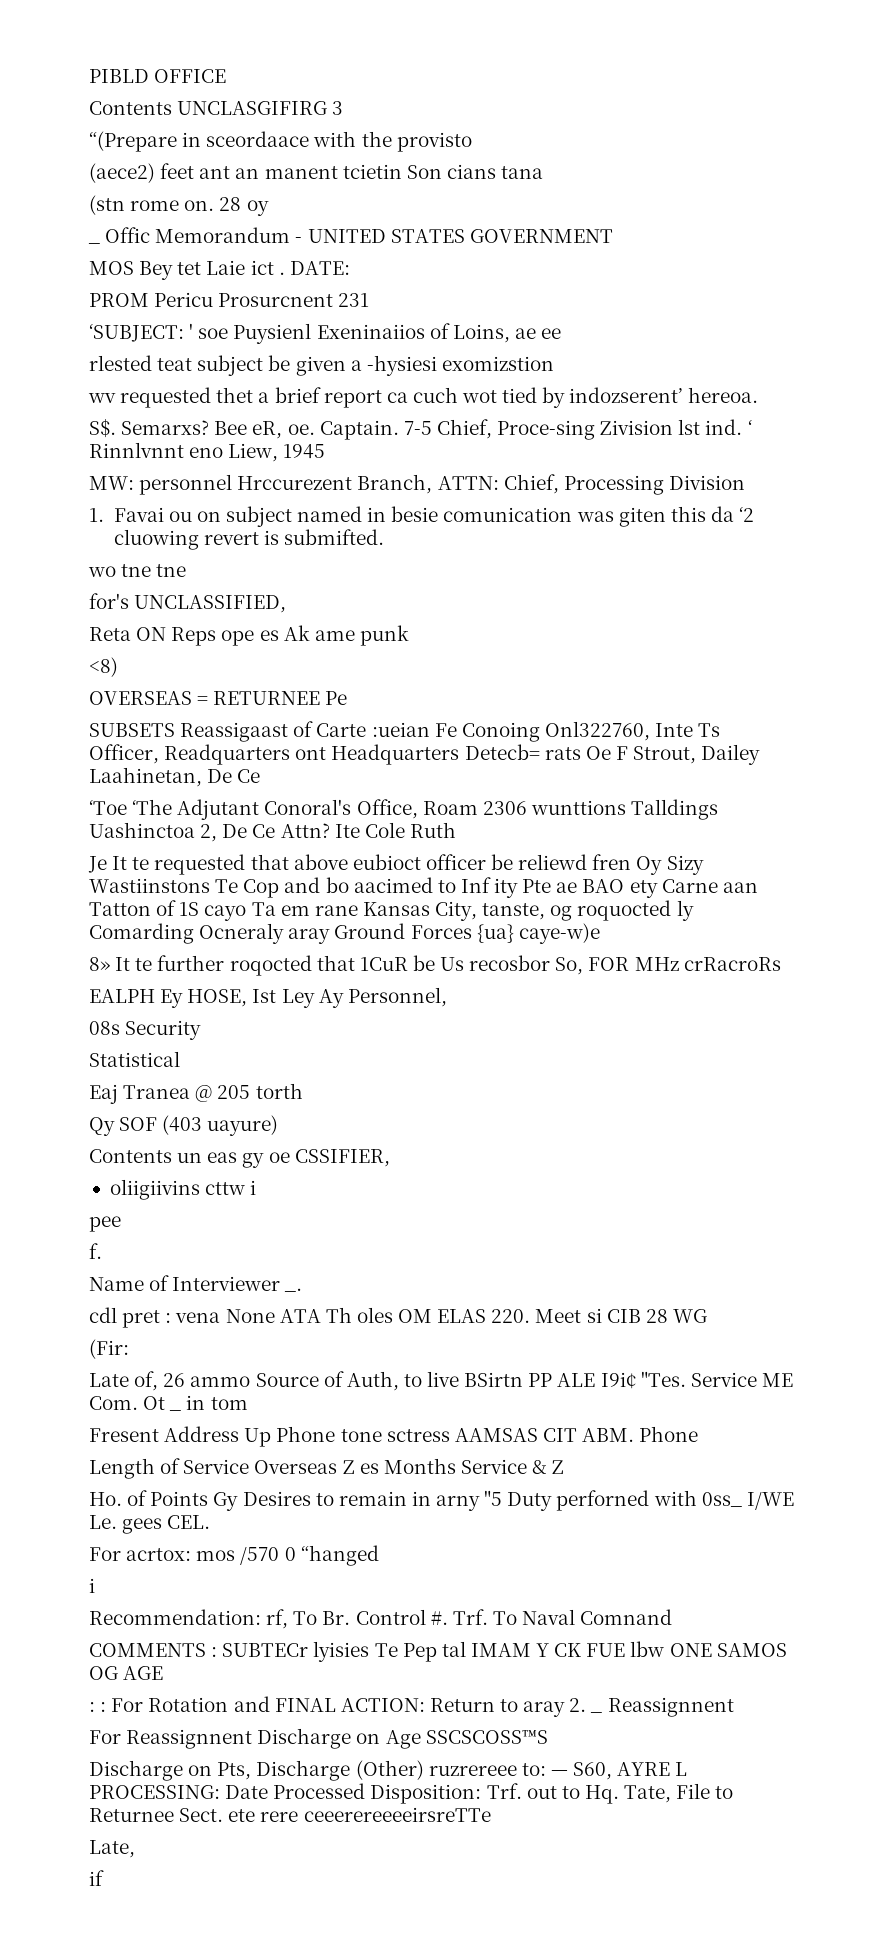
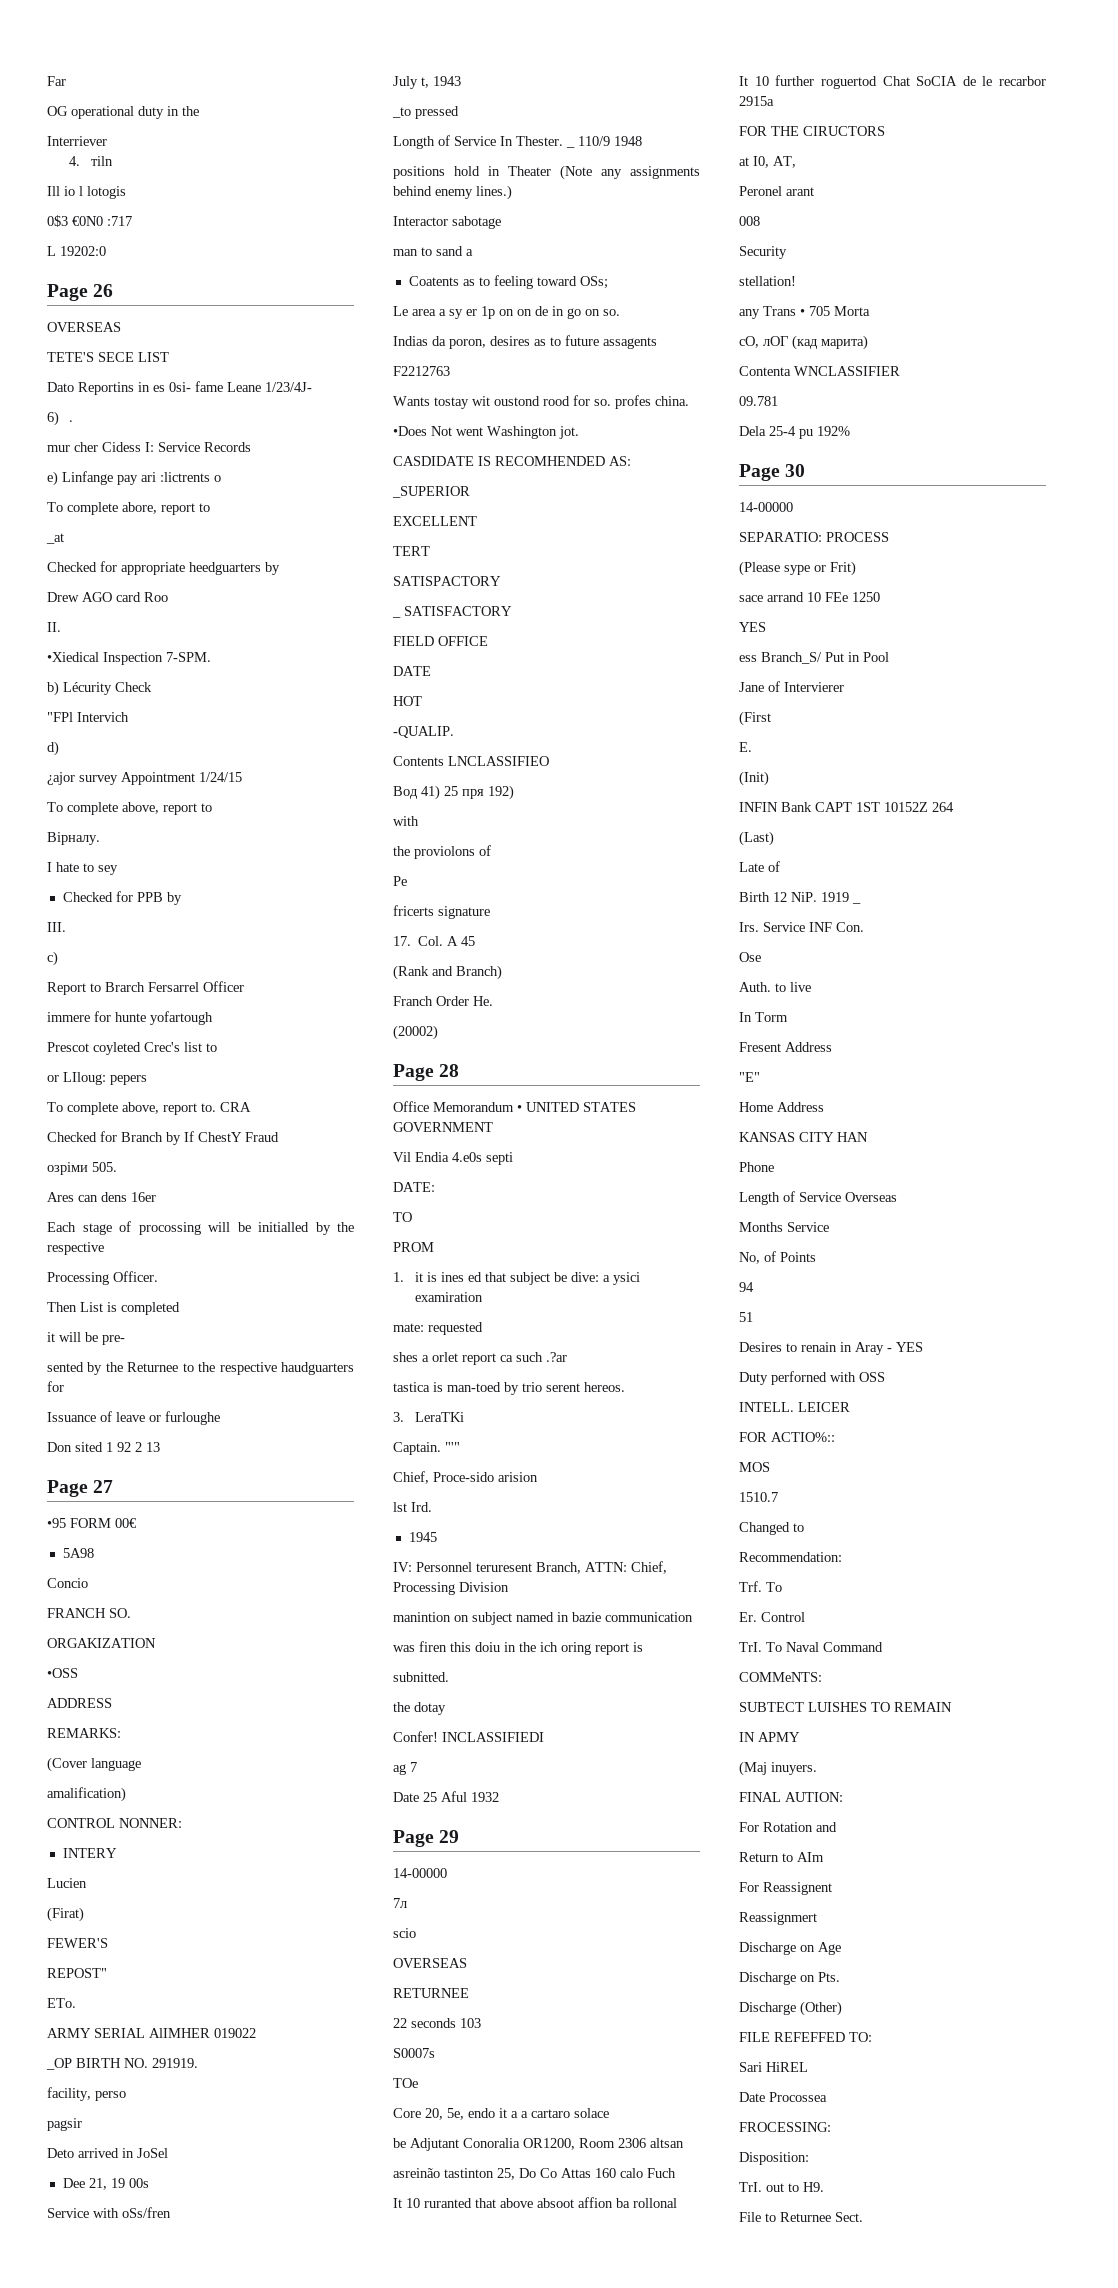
- PIBLD OFFICE
- Contents UNCLASGIFIRG 3
- “(Prepare in sceordaace with the provisto
- (aece2) feet ant an manent tcietin Son cians tana
- (stn rome on. 28 oy
- _ Offic Memorandum - UNITED STATES GOVERNMENT
- MOS Bey tet Laie ict . DATE:
+ Far
+ OG operational duty in the
+ Interriever
+ 4. тiln
+ Ill io l lotogis
+ 0$3 €0N0 :717
+ L 19202:0
+ Page 26
+ OVERSEAS
+ TETE'S SECE LIST
+ Dato Reportins in es 0si- fame Leane 1/23/4J-
+ 6) .
+ mur cher Cidess I: Service Records
+ e) Linfange pay ari :lictrents o
+ To complete abore, report to
+ _at
+ Checked for appropriate heedguarters by
+ Drew AGO card Roo
+ II.
+ •Xiedical Inspection 7-SPM.
+ b) Lécurity Check
+ "FPl Intervich
+ d)
+ ¿ajor survey Appointment 1/24/15
+ To complete above, report to
+ Вірналу.
+ I hate to sey
+ Checked for PPB by
+ III.
+ c)
+ Report to Brarch Fersarrel Officer
+ immere for hunte yofartough
+ Prescot coyleted Crec's list to
+ or LIloug: pepers
+ To complete above, report to. CRA
+ Checked for Branch by If ChestY Fraud
+ озріми 505.
+ Ares can dens 16er
+ Each stage of procossing will be initialled by the respective
+ Processing Officer.
+ Then List is completed
+ it will be pre-
+ sented by the Returnee to the respective haudguarters for
+ Issuance of leave or furloughe
+ Don sited 1 92 2 13
+ Page 27
+ •95 FORM 00€
+ 5A98
+ Concio
+ FRANCH SO.
+ ORGAKIZATION
+ •OSS
+ ADDRESS
+ REMARKS:
+ (Cover language
+ amalification)
+ CONTROL NONNER:
+ INTERY
+ Lucien
+ (Firat)
+ FEWER'S
+ REPOST"
+ ETo.
+ ARMY SERIAL AlIMHER 019022
+ _OP BIRTH NO. 291919.
+ facility, perso
+ pagsir
+ Deto arrived in JoSel
+ Dee 21, 19 00s
+ Service with oSs/fren
+ July t, 1943
+ _to pressed
+ Longth of Service In Thester. _ 110/9 1948
+ positions hold in Theater (Note any assignments behind enemy lines.)
+ Interactor sabotage
+ man to sand a
+ Coatents as to feeling toward OSs;
+ Le area a sy er 1p on on de in go on so.
+ Indias da poron, desires as to future assagents
+ F2212763
+ Wants tostay wit oustond rood for so. profes china.
+ •Does Not went Washington jot.
+ CASDIDATE IS RECOMHENDED AS:
+ _SUPERIOR
+ EXCELLENT
+ TERT
+ SATISPACTORY
+ _ SATISFACTORY
+ FIELD OFFICE
+ DATE
+ HOT
+ -QUALIP.
+ Contents LNCLASSIFIEO
+ Вод 41) 25 пря 192)
+ with
+ the proviolons of
+ Pe
+ fricerts signature
+ 17. Col. A 45
+ (Rank and Branch)
+ Franch Order He.
+ (20002)
+ Page 28
+ Office Memorandum • UNITED STATES GOVERNMENT
+ Vil Endia 4.e0s septi
+ DATE:
+ TO
- PROM Pericu Prosurcnent 231
- ‘SUBJECT: ' soe Puysienl Exeninaiios of Loins, ae ee
- rlested teat subject be given a -hysiesi exomizstion
- wv requested thet a brief report ca cuch wot tied by indozserent’ hereoa.
- S$. Semarxs? Bee eR, oe. Captain. 7-5 Chief, Proce-sing Zivision lst ind. ‘ Rinnlvnnt eno Liew, 1945
- MW: personnel Hrccurezent Branch, ATTN: Chief, Processing Division
+ PROM
+ 1. it is ines ed that subject be dive: a ysici examiration
+ mate: requested
+ shes a orlet report ca such .?ar
+ tastica is man-toed by trio serent hereos.
+ 3. LeraTKi
+ Captain. "'"
+ Chief, Proce-sido arision
+ lst Ird.
+ 1945
+ IV: Personnel teruresent Branch, ATTN: Chief, Processing Division
- 1. Favai ou on subject named in besie comunication was giten this da ‘2 cluowing revert is submifted.
- wo tne tne
- for's UNCLASSIFIED,
- Reta ON Reps ope es Ak ame punk
- <8)
- OVERSEAS = RETURNEE Pe
- SUBSETS Reassigaast of Carte :ueian Fe Conoing Onl322760, Inte Ts Officer, Readquarters ont Headquarters Detecb= rats Oe F Strout, Dailey Laahinetan, De Ce
- ‘Toe ‘The Adjutant Conoral's Office, Roam 2306 wunttions Talldings Uashinctoa 2, De Ce Attn? Ite Cole Ruth
- Je It te requested that above eubioct officer be reliewd fren Oy Sizy Wastiinstons Te Cop and bo aacimed to Inf ity Pte ae BAO ety Carne aan Tatton of 1S cayo Ta em rane Kansas City, tanste, og roquocted ly Comarding Ocneraly aray Ground Forces {ua} caye-w)e
- 8» It te further roqocted that 1CuR be Us recosbor So, FOR MHz crRacroRs
- EALPH Ey HOSE, Ist Ley Ay Personnel,
- 08s Security
- Statistical
- Eaj Tranea @ 205 torth
- Qy SOF (403 uayure)
- Contents un eas gy oe CSSIFIER,
- oliigiivins cttw i
- pee
- f.
- Name of Interviewer _.
- cdl pret : vena None ATA Th oles OM ELAS 220. Meet si CIB 28 WG
- (Fir:
- Late of, 26 ammo Source of Auth, to live BSirtn PP ALE I9i¢ "Tes. Service ME Com. Ot _ in tom
- Fresent Address Up Phone tone sctress AAMSAS CIT ABM. Phone
+ manintion on subject named in bazie communication
+ was firen this doiu in the ich oring report is
+ subnitted.
+ the dotay
+ Confer! INCLASSIFIEDI
+ ag 7
+ Date 25 Aful 1932
+ Page 29
+ 14-00000
+ 7л
+ scio
+ OVERSEAS
+ RETURNEE
+ 22 seconds 103
+ S0007s
+ TOe
+ Core 20, 5e, endo it a a cartaro solace
+ be Adjutant Conoralia OR1200, Room 2306 altsan
+ asreinão tastinton 25, Do Co Attas 160 calo Fuch
+ It 10 ruranted that above absoot affion ba rollonal
+ It 10 further roguertod Chat SoCIA de le recarbor 2915a
+ FOR THE CIRUCTORS
+ at I0, AT,
+ Peronel arant
+ 008
+ Security
+ stellation!
+ any Trans • 705 Morta
+ сО, лОГ (кад марита)
+ Contenta WNCLASSIFIER
+ 09.781
+ Dela 25-4 pu 192%
+ Page 30
+ 14-00000
+ SEPARATIO: PROCESS
+ (Please sype or Frit)
+ sace arrand 10 FEe 1250
+ YES
+ ess Branch_S/ Put in Pool
+ Jane of Intervierer
+ (First
+ E.
+ (Init)
+ INFIN Bank CAPT 1ST 10152Z 264
+ (Last)
+ Late of
+ Birth 12 NiP. 1919 _
+ Irs. Service INF Con.
+ Ose
+ Auth. to live
+ In Torm
+ Fresent Address
+ "E"
+ Home Address
+ KANSAS CITY HAN
+ Phone
- Length of Service Overseas Z es Months Service & Z
- Ho. of Points Gy Desires to remain in arny "5 Duty perforned with 0ss_ I/WE Le. gees CEL.
- For acrtox: mos /570 0 “hanged
- i
- Recommendation: rf, To Br. Control #. Trf. To Naval Comnand
- COMMENTS : SUBTECr lyisies Te Pep tal IMAM Y CK FUE lbw ONE SAMOS OG AGE
- : : For Rotation and FINAL ACTION: Return to aray 2. _ Reassignnent
- For Reassignnent Discharge on Age SSCSCOSS™S
- Discharge on Pts, Discharge (Other) ruzrereee to: — S60, AYRE L PROCESSING: Date Processed Disposition: Trf. out to Hq. Tate, File to Returnee Sect. ete rere ceeerereeeeirsreTTe
- Late,
- if
+ Length of Service Overseas
+ Months Service
+ No, of Points
+ 94
+ 51
+ Desires to renain in Aray - YES
+ Duty perforned with OSS
+ INTELL. LEICER
+ FOR ACTIO%::
+ MOS
+ 1510.7
+ Changed to
+ Recommendation:
+ Trf. To
+ Er. Control
+ TrI. To Naval Command
+ COMMeNTS:
+ SUBTECT LUISHES TO REMAIN
+ IN APMY
+ (Maj inuyers.
+ FINAL AUTION:
+ For Rotation and
+ Return to AIm
+ For Reassignent
+ Reassignmert
+ Discharge on Age
+ Discharge on Pts.
+ Discharge (Other)
+ FILE REFEFFED TO:
+ Sari HiREL
+ Date Procossea
+ FROCESSING:
+ Disposition:
+ TrI. out to H9.
+ File to Returnee Sect.

